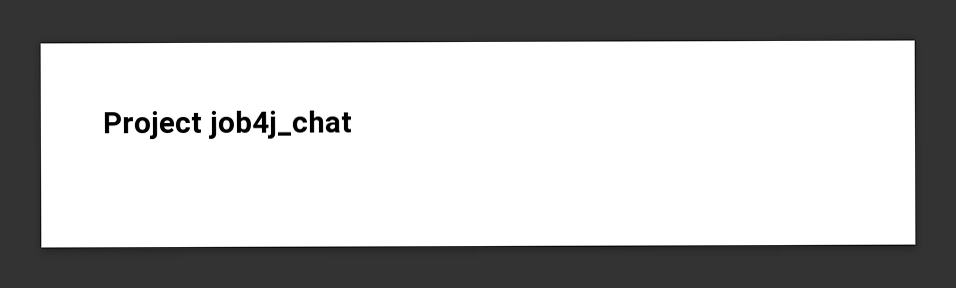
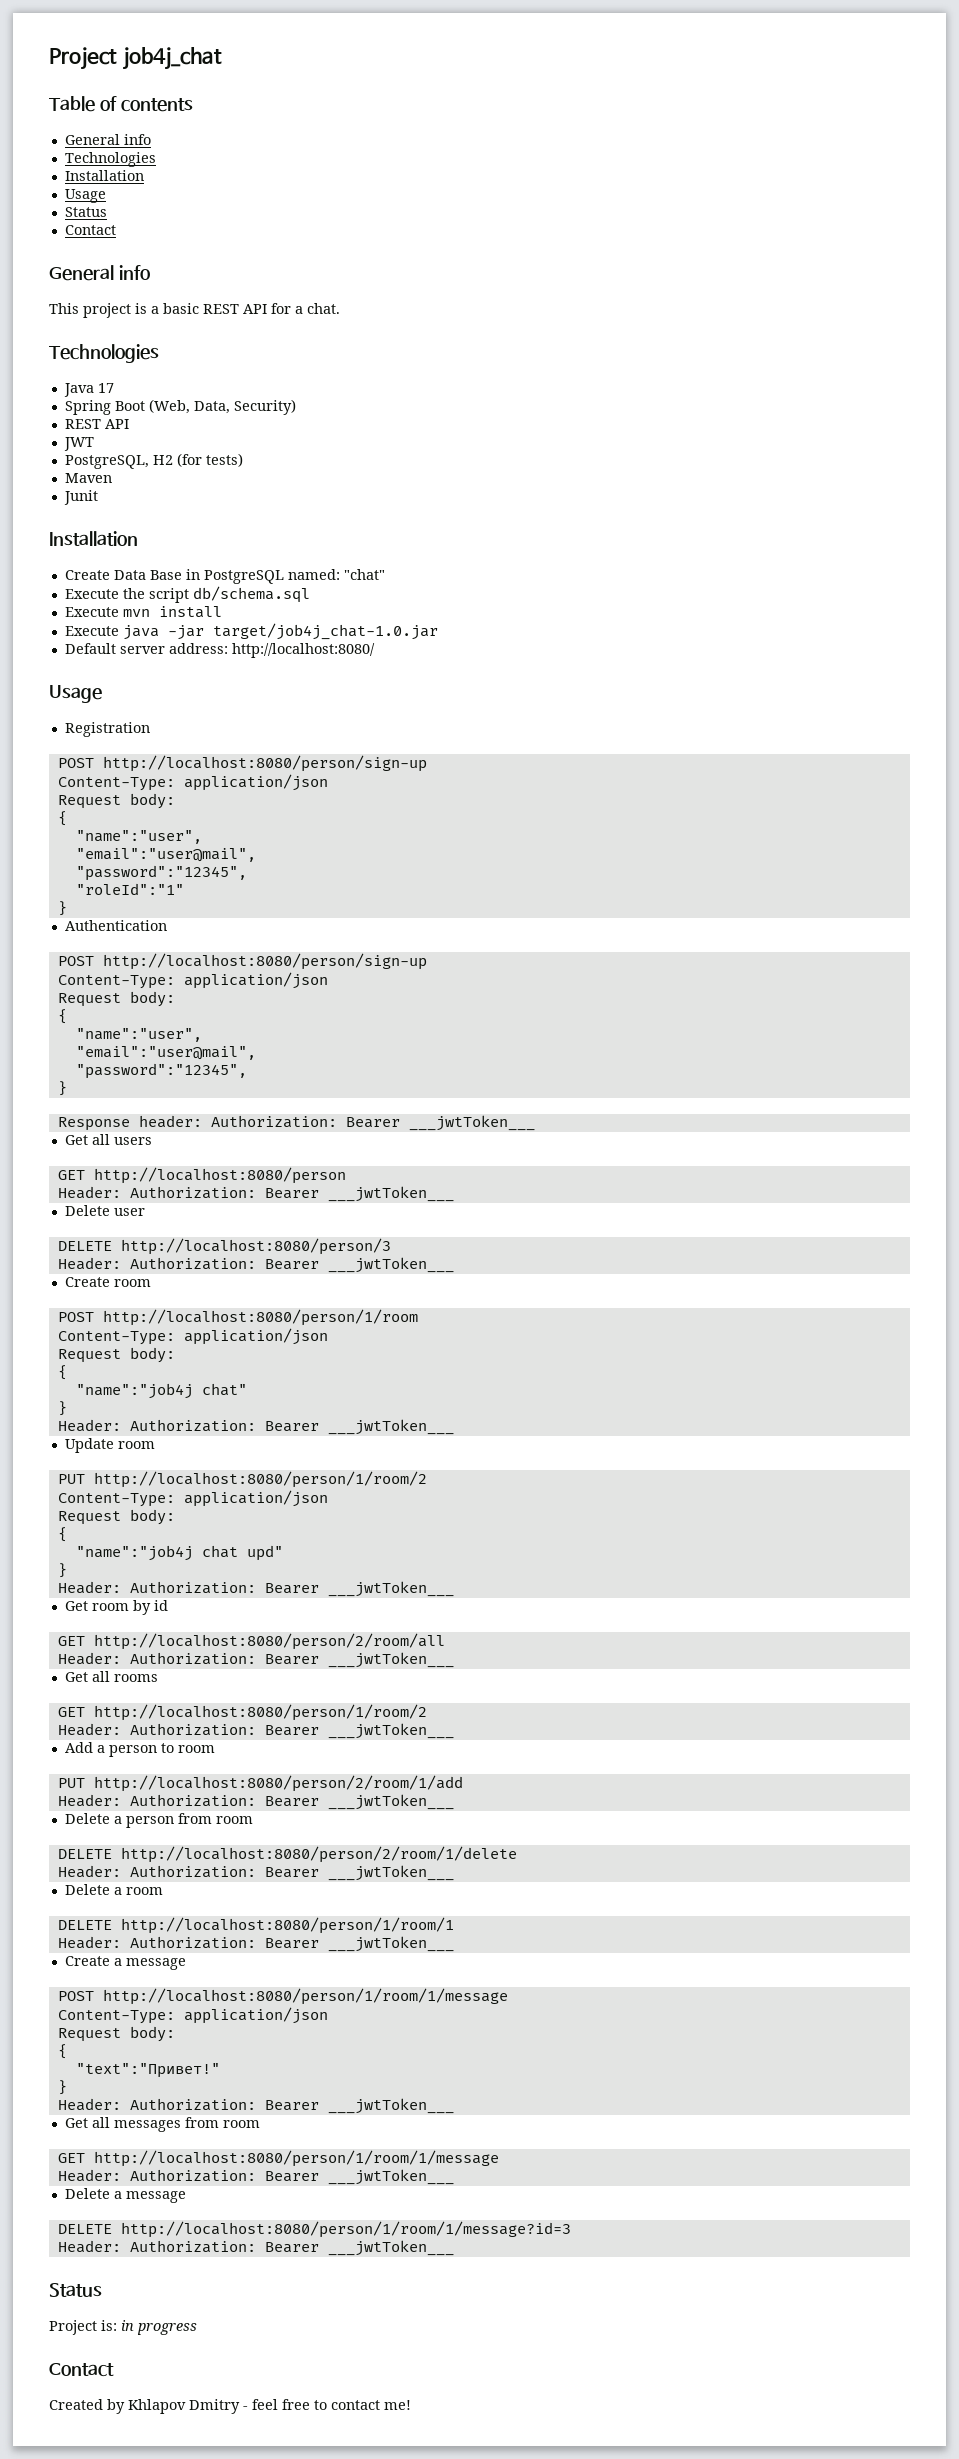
+ Table of contents
+ General info
+ Technologies
+ Installation
+ Usage
+ Status
+ Contact
+ General info
+ This project is a basic REST API for a chat.
+ Technologies
+ Java 17
+ Spring Boot (Web, Data, Security)
+ REST API
+ JWT
+ PostgreSQL, H2 (for tests)
+ Maven
+ Junit
+ Installation
+ Create Data Base in PostgreSQL named: "chat"
+ Execute the script db/schema.sql
+ Execute mvn install
+ Execute java -jar target/job4j_chat-1.0.jar
+ Default server address: http://localhost:8080/
+ Usage
+ Registration
+ POST http://localhost:8080/person/sign-up
+ Content-Type: application/json
+ Request body:
+ {
+ "name":"user",
+ "email":"user@mail",
+ "password":"12345",
+ "roleId":"1"
+ }
+ Authentication
+ POST http://localhost:8080/person/sign-up
+ Content-Type: application/json
+ Request body:
+ {
+ "name":"user",
+ "email":"user@mail",
+ "password":"12345",
+ }
+ Response header: Authorization: Bearer ___jwtToken___
+ Get all users
+ GET http://localhost:8080/person
+ Header: Authorization: Bearer ___jwtToken___
+ Delete user
+ DELETE http://localhost:8080/person/3
+ Header: Authorization: Bearer ___jwtToken___
+ Create room
+ POST http://localhost:8080/person/1/room
+ Content-Type: application/json
+ Request body:
+ {
+ "name":"job4j chat"
+ }
+ Header: Authorization: Bearer ___jwtToken___
+ Update room
+ PUT http://localhost:8080/person/1/room/2
+ Content-Type: application/json
+ Request body:
+ {
+ "name":"job4j chat upd"
+ }
+ Header: Authorization: Bearer ___jwtToken___
+ Get room by id
+ GET http://localhost:8080/person/2/room/all
+ Header: Authorization: Bearer ___jwtToken___
+ Get all rooms
+ GET http://localhost:8080/person/1/room/2
+ Header: Authorization: Bearer ___jwtToken___
+ Add a person to room
+ PUT http://localhost:8080/person/2/room/1/add
+ Header: Authorization: Bearer ___jwtToken___
+ Delete a person from room
+ DELETE http://localhost:8080/person/2/room/1/delete
+ Header: Authorization: Bearer ___jwtToken___
+ Delete a room
+ DELETE http://localhost:8080/person/1/room/1
+ Header: Authorization: Bearer ___jwtToken___
+ Create a message
+ POST http://localhost:8080/person/1/room/1/message
+ Content-Type: application/json
+ Request body:
+ {
+ "text":"Привет!"
+ }
+ Header: Authorization: Bearer ___jwtToken___
+ Get all messages from room
+ GET http://localhost:8080/person/1/room/1/message
+ Header: Authorization: Bearer ___jwtToken___
+ Delete a message
+ DELETE http://localhost:8080/person/1/room/1/message?id=3
+ Header: Authorization: Bearer ___jwtToken___
+ Status
+ Project is: in progress
+ Contact
+ Created by Khlapov Dmitry - feel free to contact me!

